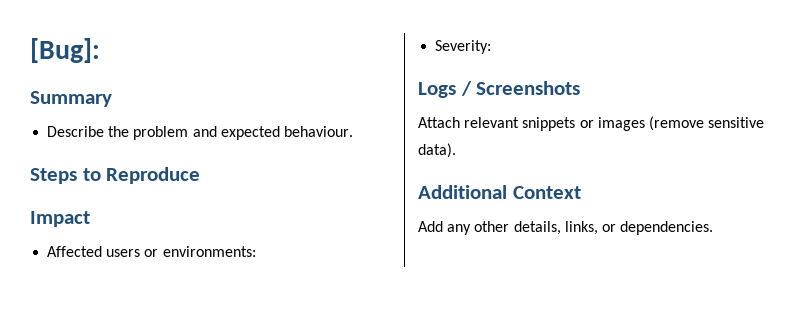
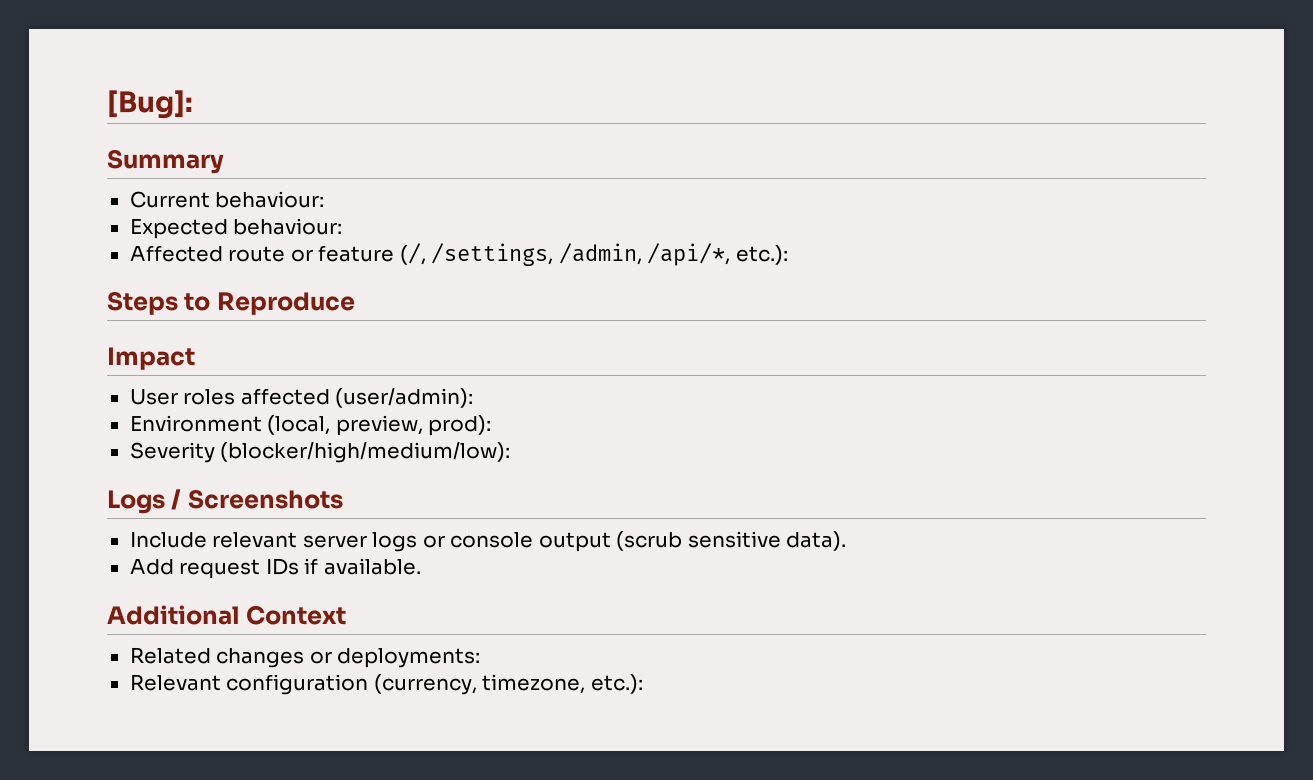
- Describe the problem and expected behaviour.
+ Current behaviour:
+ Expected behaviour:
+ Affected route or feature (/, /settings, /admin, /api/*, etc.):
  Steps to Reproduce
  Impact
- Affected users or environments:
- Severity:
+ User roles affected (user/admin):
+ Environment (local, preview, prod):
+ Severity (blocker/high/medium/low):
  Logs / Screenshots
- Attach relevant snippets or images (remove sensitive data).
+ Include relevant server logs or console output (scrub sensitive data).
+ Add request IDs if available.
  Additional Context
- Add any other details, links, or dependencies.
+ Related changes or deployments:
+ Relevant configuration (currency, timezone, etc.):

